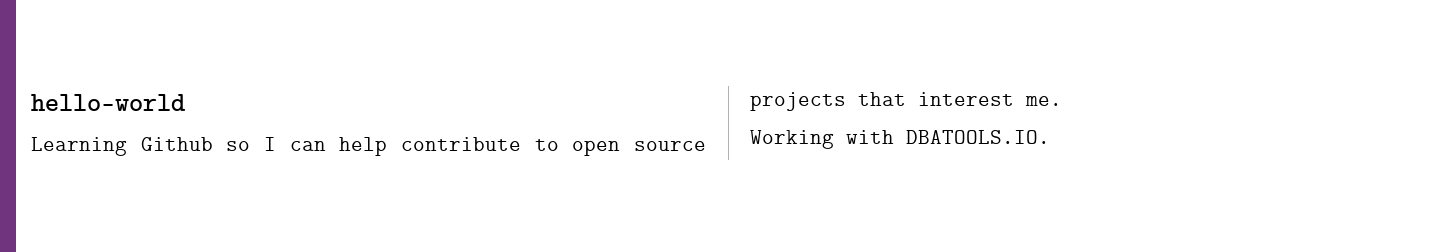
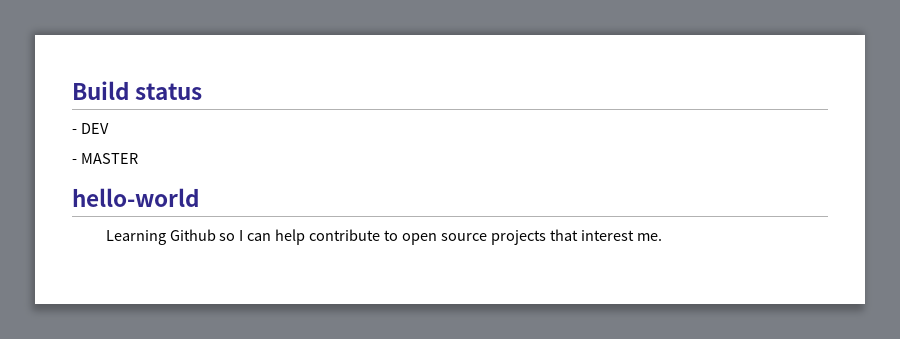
+ Build status
+ - DEV
+ - MASTER
- Working with DBATOOLS.IO.

